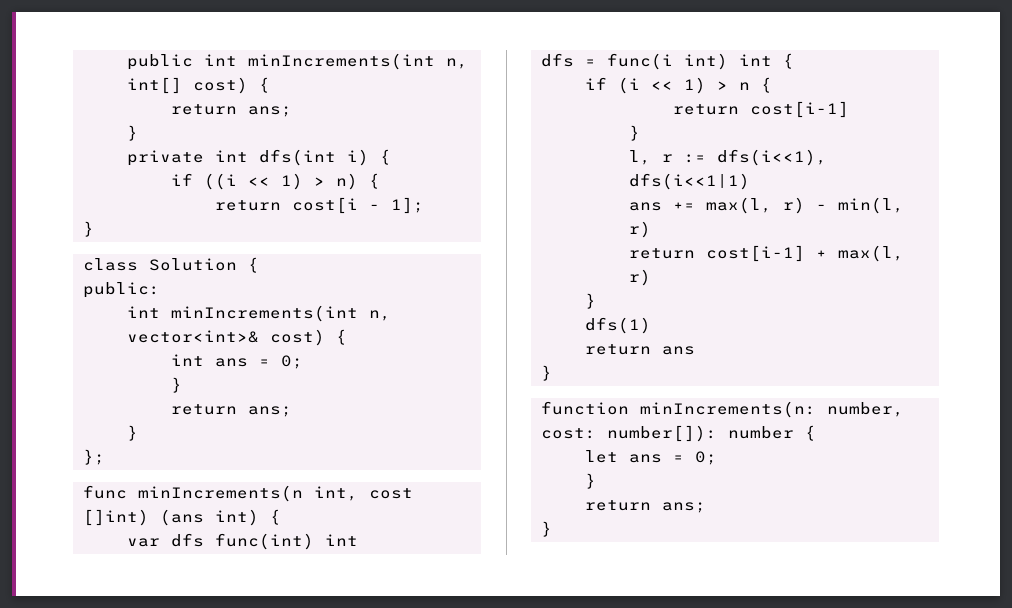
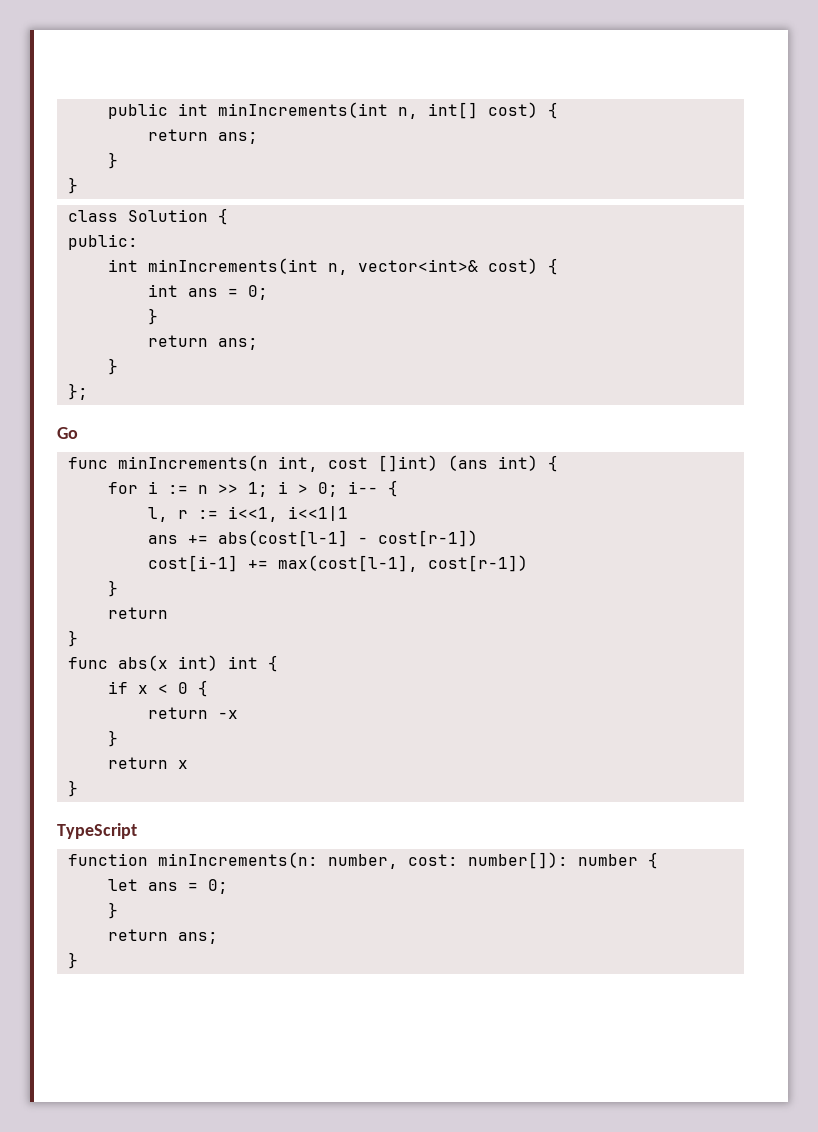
- private int dfs(int i) {
- if ((i << 1) > n) {
- return cost[i - 1];
+ Go
- var dfs func(int) int
- dfs = func(i int) int {
+ for i := n >> 1; i > 0; i-- {
+ l, r := i<<1, i<<1|1
+ ans += abs(cost[l-1] - cost[r-1])
+ cost[i-1] += max(cost[l-1], cost[r-1])
+ }
+ return
+ }
+ func abs(x int) int {
- if (i << 1) > n {
- return cost[i-1]
+ if x < 0 {
+ return -x
  }
- l, r := dfs(i<<1), dfs(i<<1|1)
- ans += max(l, r) - min(l, r)
- return cost[i-1] + max(l, r)
+ return x
  }
- dfs(1)
- return ans
- }
+ TypeScript

